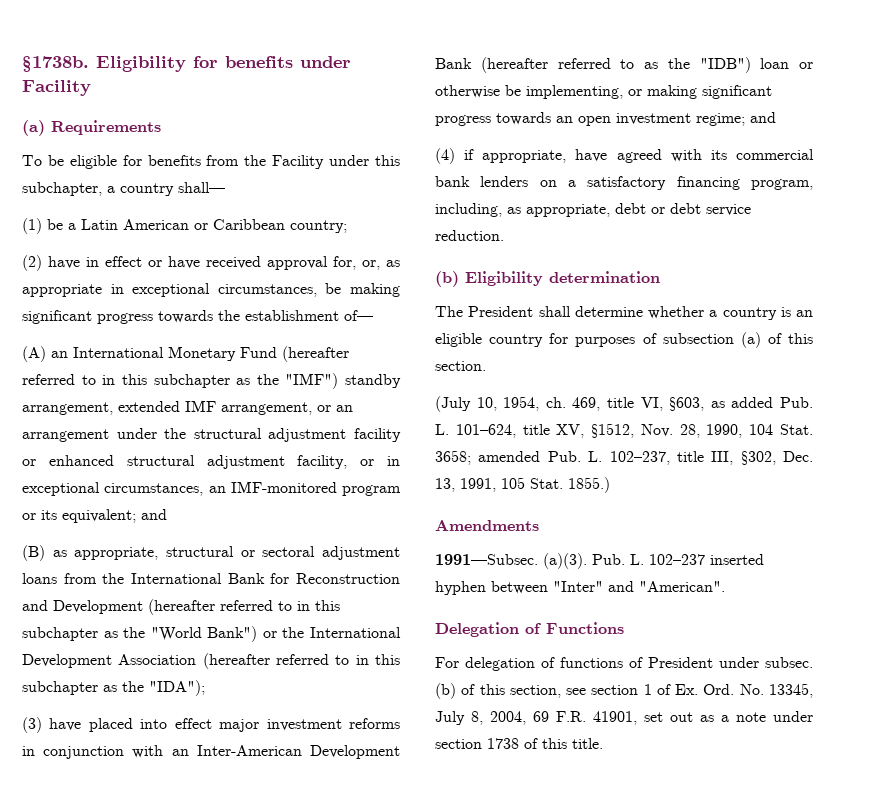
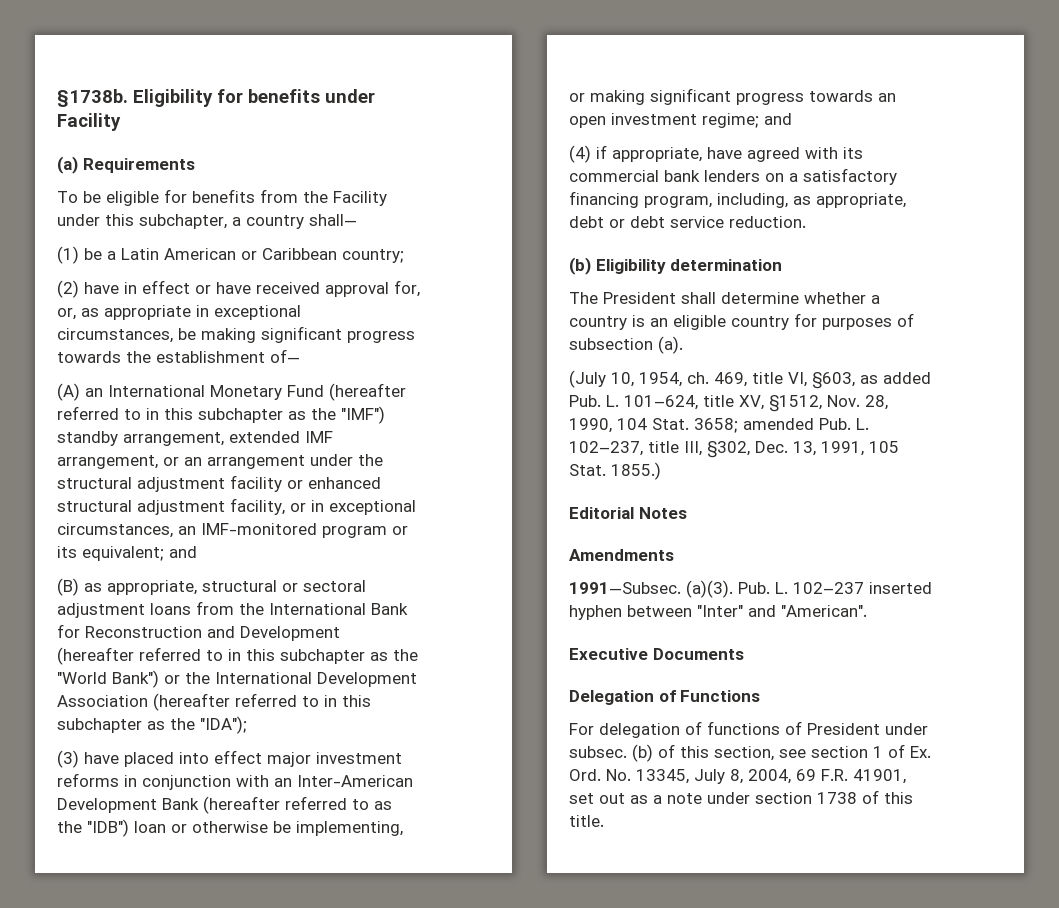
- The President shall determine whether a country is an eligible country for purposes of subsection (a) of this section.
+ The President shall determine whether a country is an eligible country for purposes of subsection (a).
+ Editorial Notes
+ Executive Documents

